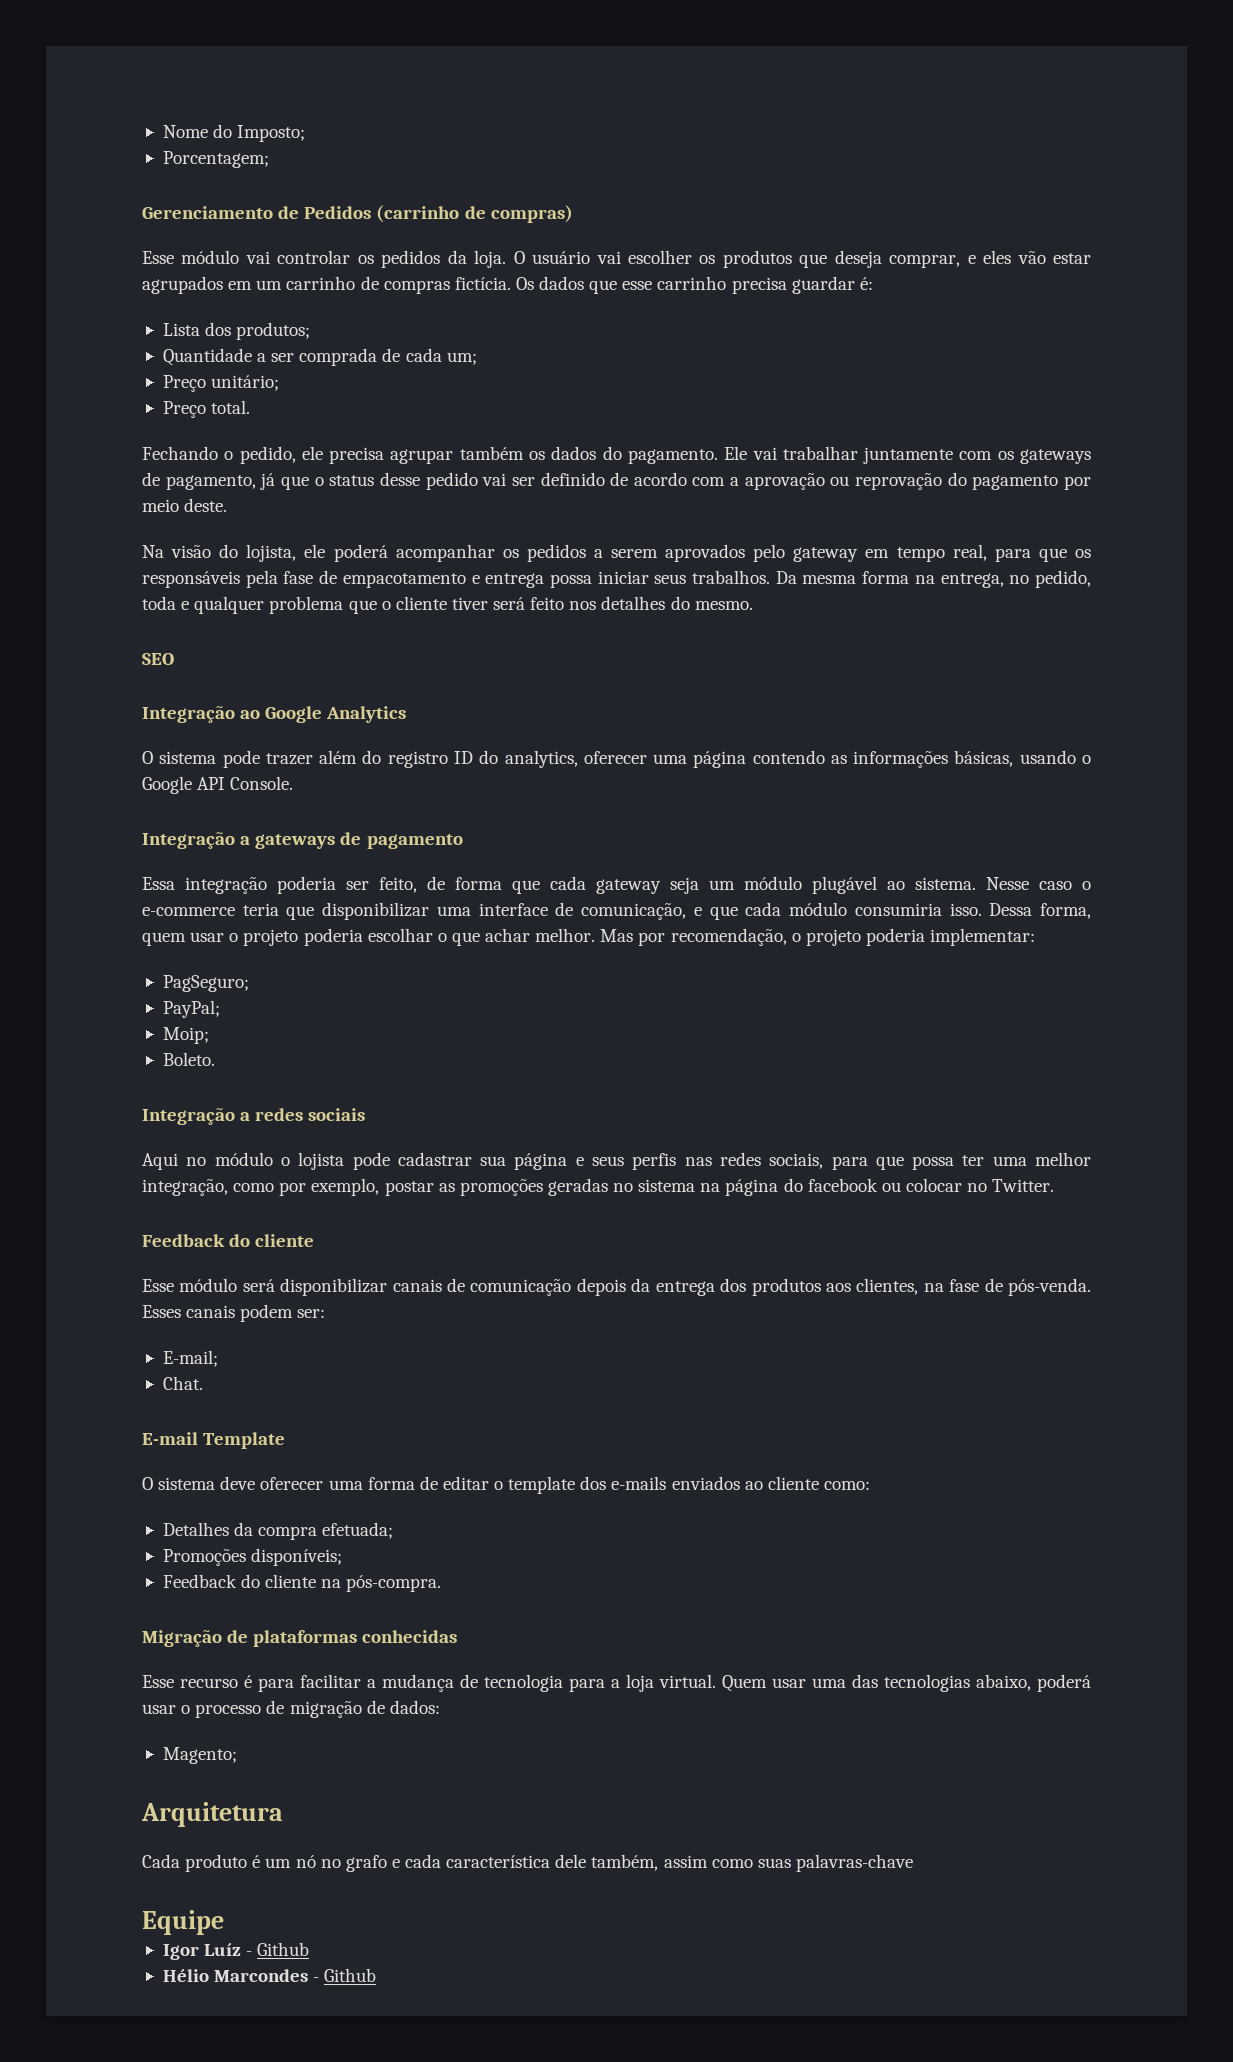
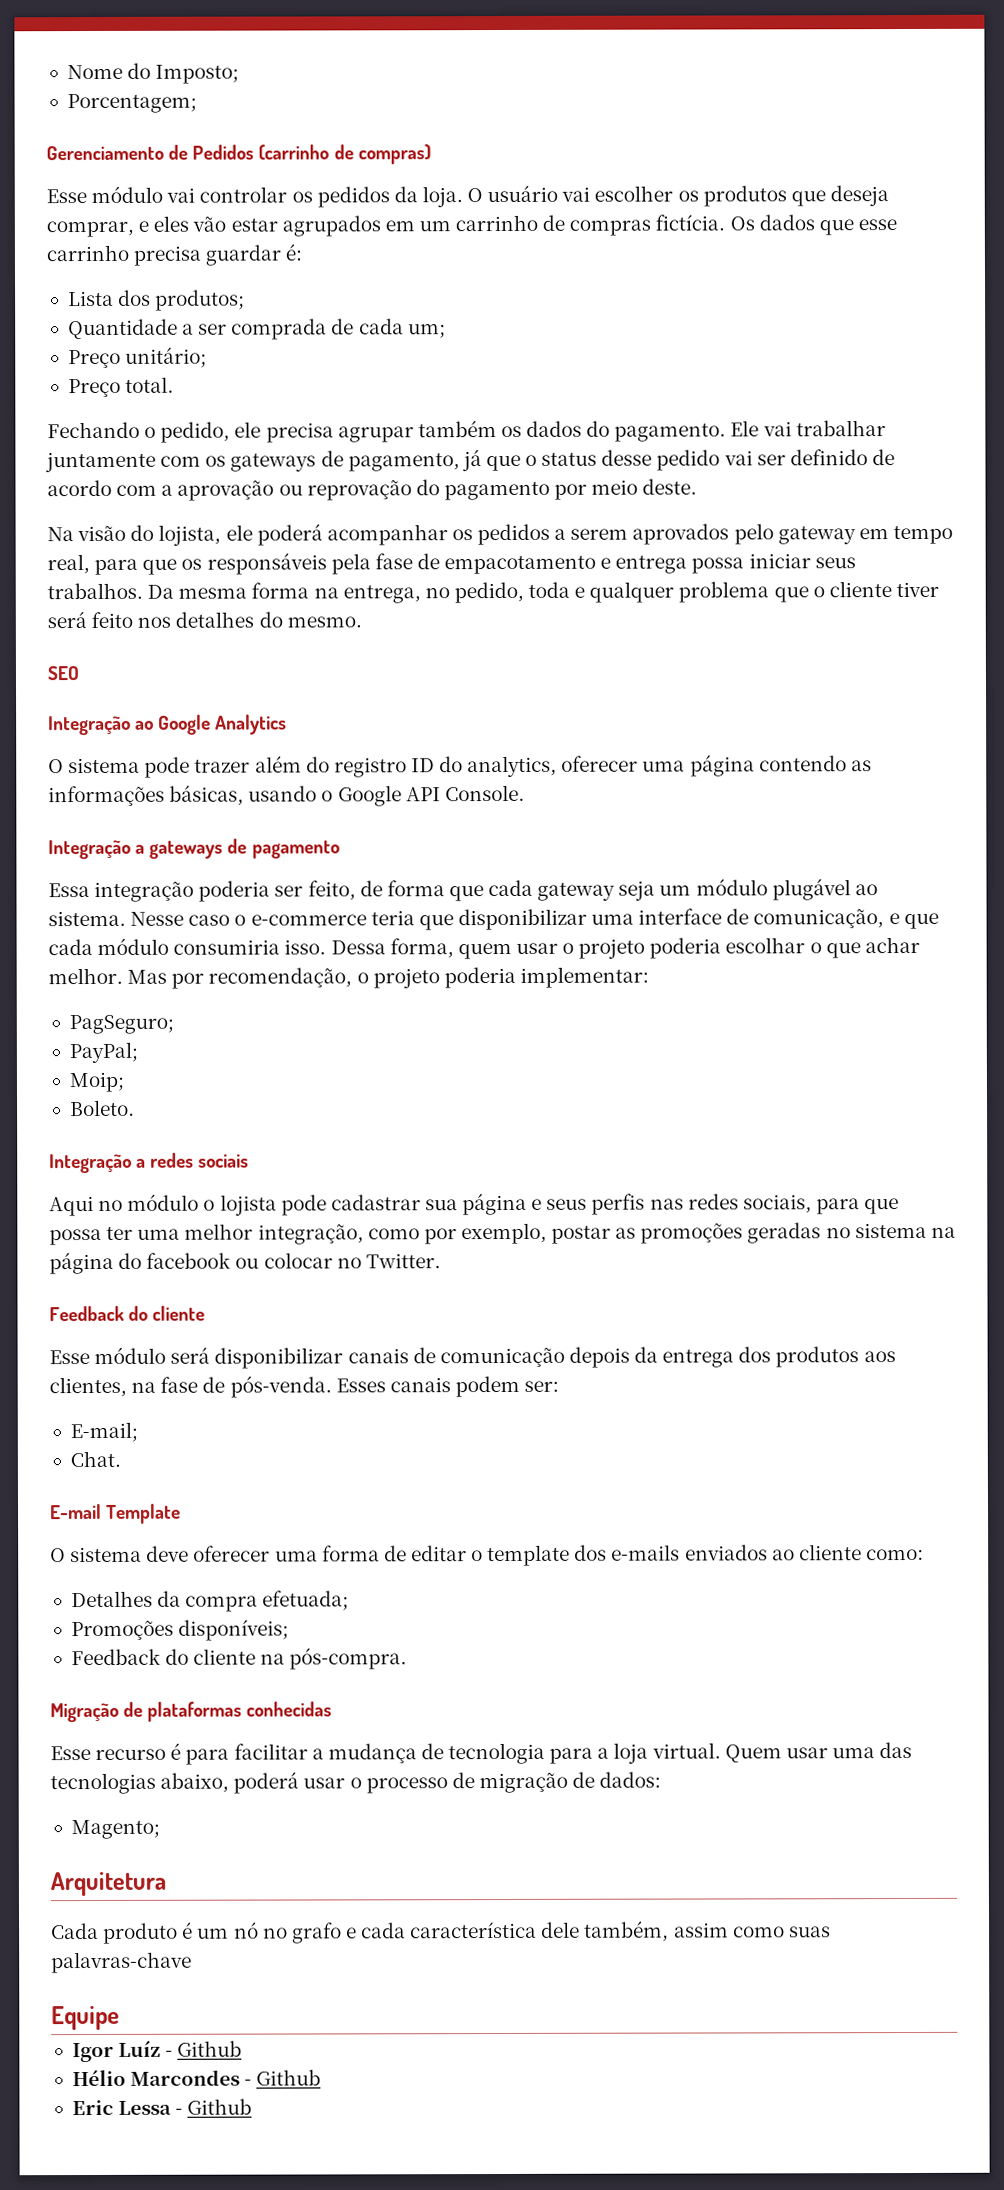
+ Eric Lessa - Github

